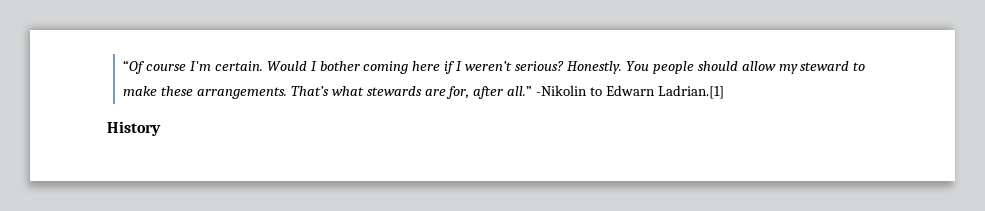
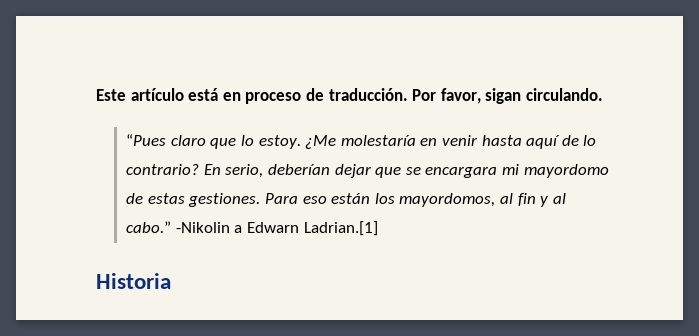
- “Of course I'm certain. Would I bother coming here if I weren’t serious? Honestly. You people should allow my steward to make these arrangements. That’s what stewards are for, after all.” -Nikolin to Edwarn Ladrian.[1]
+ Este artículo está en proceso de traducción. Por favor, sigan circulando.
+ “Pues claro que lo estoy. ¿Me molestaría en venir hasta aquí de lo contrario? En serio, deberían dejar que se encargara mi mayordomo de estas gestiones. Para eso están los mayordomos, al fin y al cabo.” -Nikolin a Edwarn Ladrian.[1]
- History
+ Historia

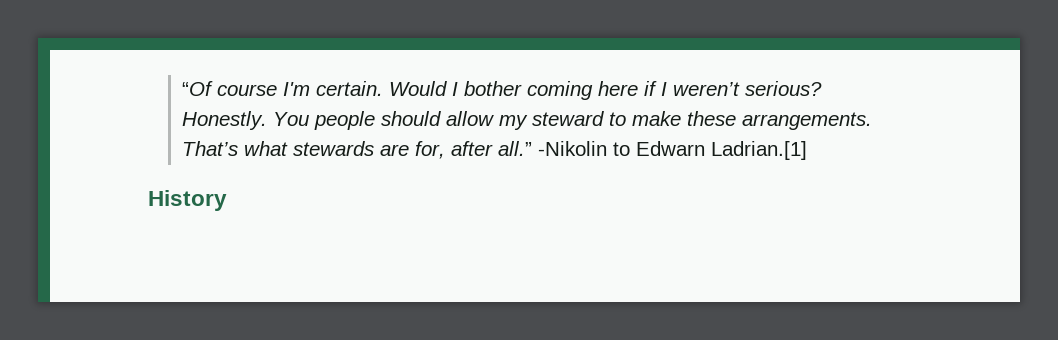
- Este artículo está en proceso de traducción. Por favor, sigan circulando.
- “Pues claro que lo estoy. ¿Me molestaría en venir hasta aquí de lo contrario? En serio, deberían dejar que se encargara mi mayordomo de estas gestiones. Para eso están los mayordomos, al fin y al cabo.” -Nikolin a Edwarn Ladrian.[1]
+ “Of course I'm certain. Would I bother coming here if I weren’t serious? Honestly. You people should allow my steward to make these arrangements. That’s what stewards are for, after all.” -Nikolin to Edwarn Ladrian.[1]
- Historia
+ History

